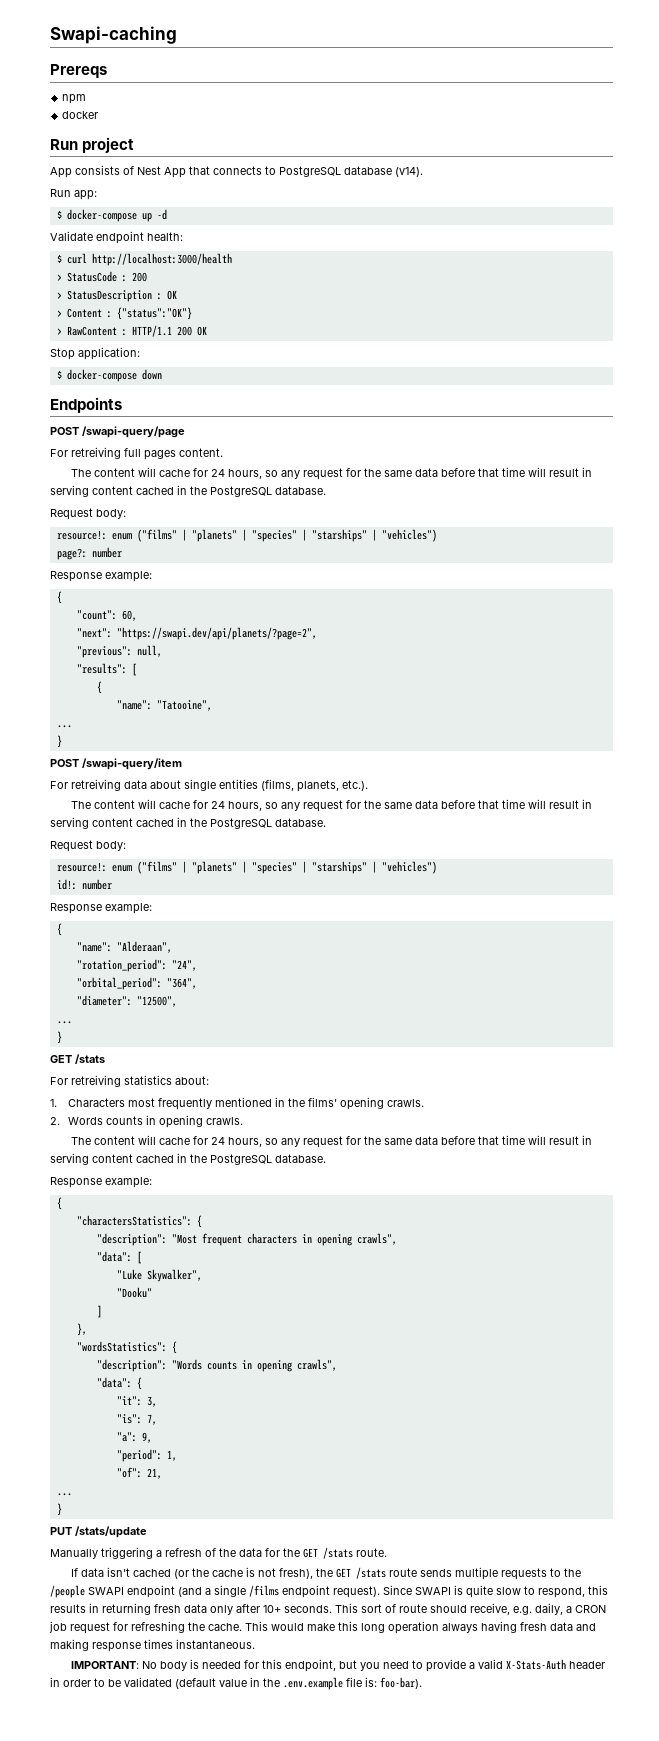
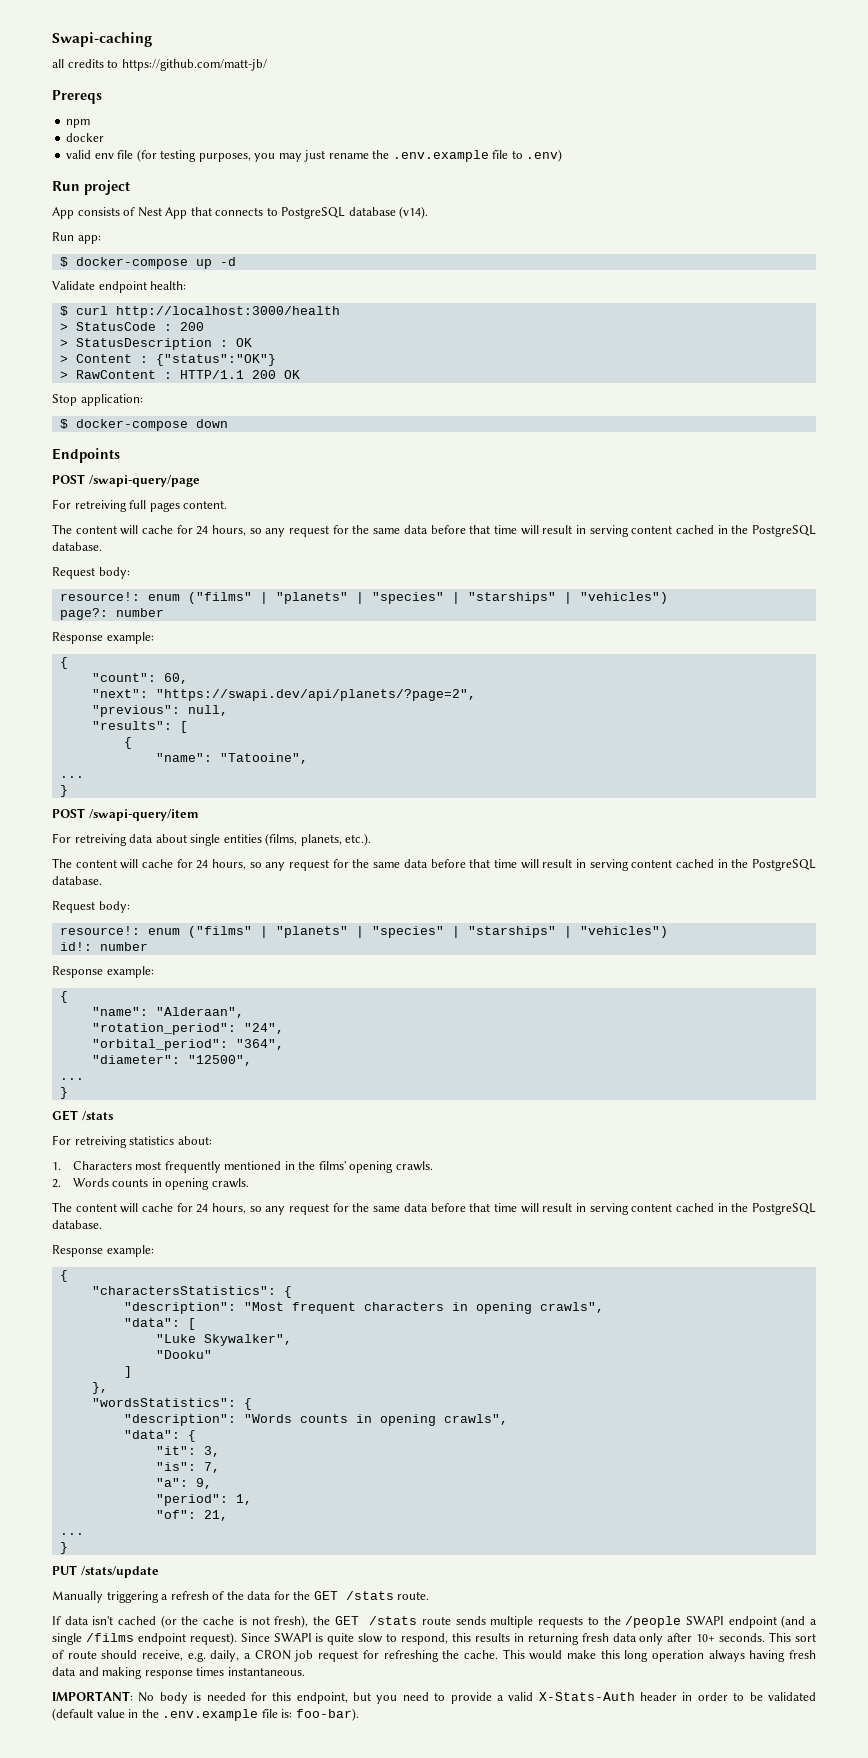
+ all credits to https://github.com/matt-jb/
+ valid env file (for testing purposes, you may just rename the .env.example file to .env)

